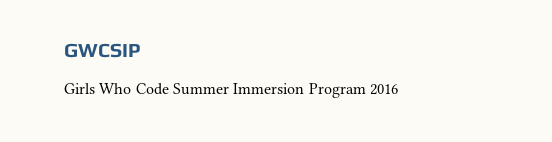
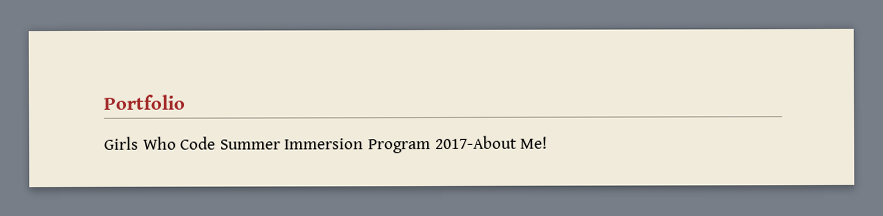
- GWCSIP
+ Portfolio
- Girls Who Code Summer Immersion Program 2016
+ Girls Who Code Summer Immersion Program 2017-About Me!

